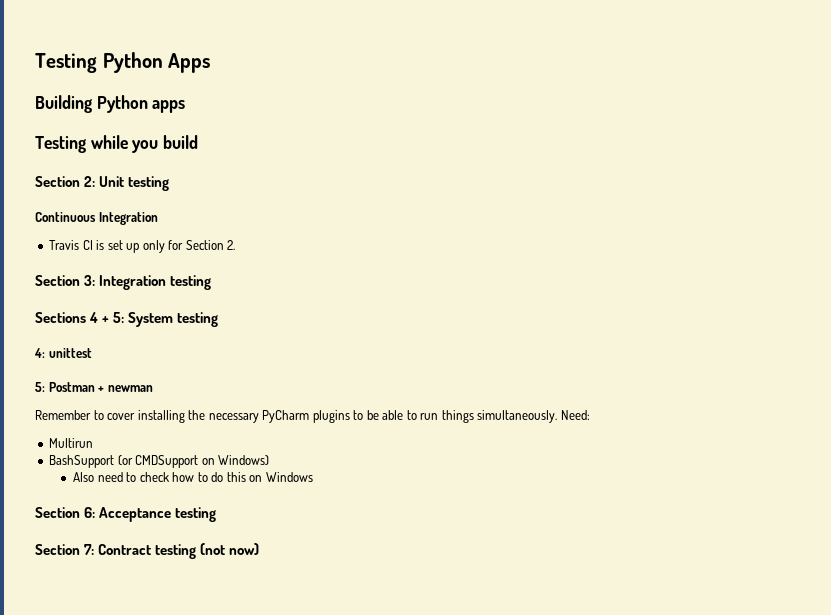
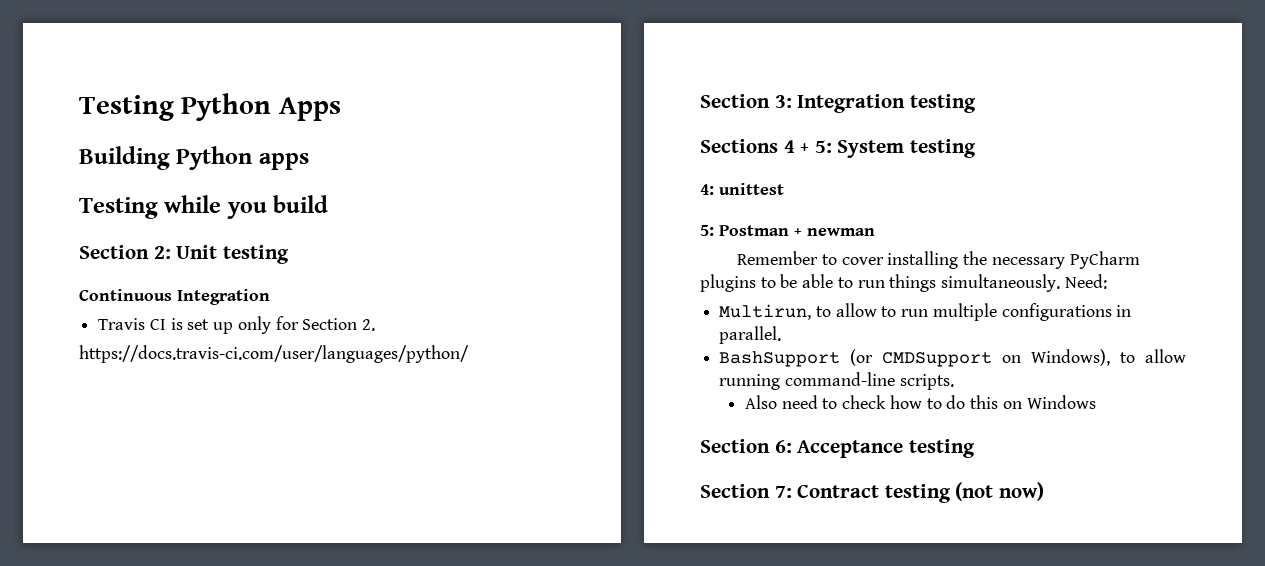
+ https://docs.travis-ci.com/user/languages/python/
- Multirun
- BashSupport (or CMDSupport on Windows)
+ Multirun, to allow to run multiple configurations in parallel.
+ BashSupport (or CMDSupport on Windows), to allow running command-line scripts.

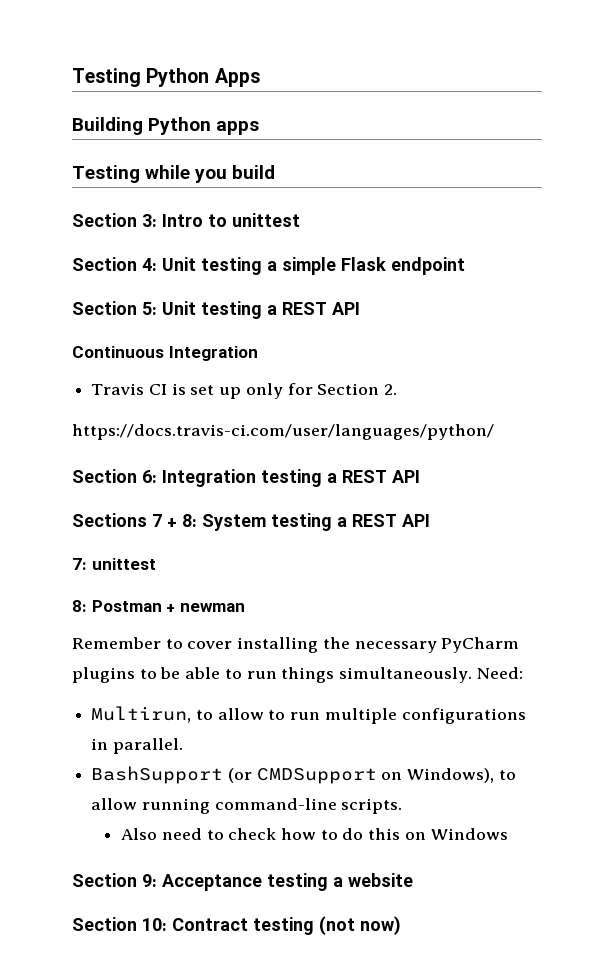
- Section 2: Unit testing
+ Section 3: Intro to unittest
+ Section 4: Unit testing a simple Flask endpoint
+ Section 5: Unit testing a REST API
- Section 3: Integration testing
- Sections 4 + 5: System testing
- 4: unittest
- 5: Postman + newman
+ Section 6: Integration testing a REST API
+ Sections 7 + 8: System testing a REST API
+ 7: unittest
+ 8: Postman + newman
- Section 6: Acceptance testing
- Section 7: Contract testing (not now)
+ Section 9: Acceptance testing a website
+ Section 10: Contract testing (not now)

